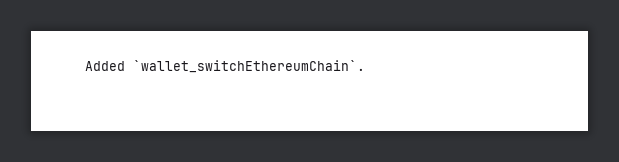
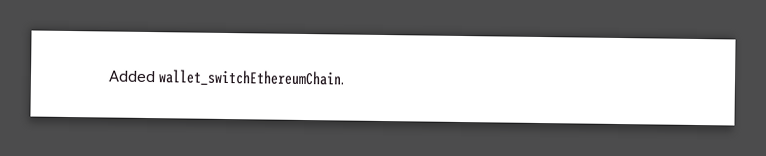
- Added `wallet_switchEthereumChain`.
+ Added wallet_switchEthereumChain.

